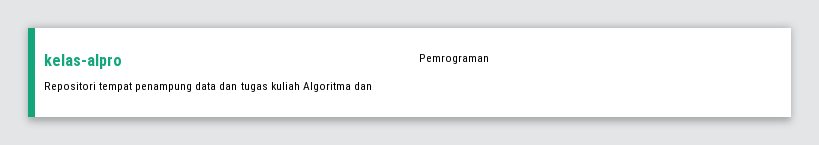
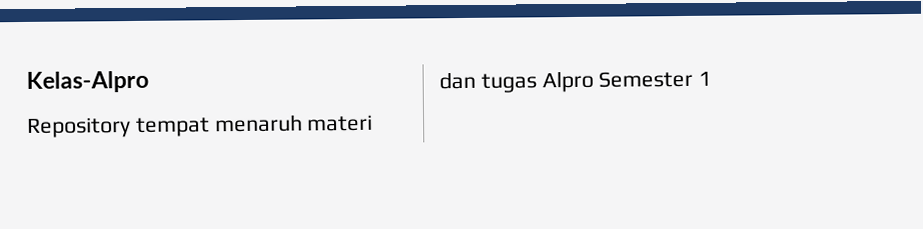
- kelas-alpro
- Repositori tempat penampung data dan tugas kuliah Algoritma dan Pemrograman
+ Kelas-Alpro
+ Repository tempat menaruh materi dan tugas Alpro Semester 1

